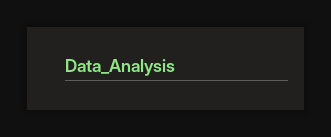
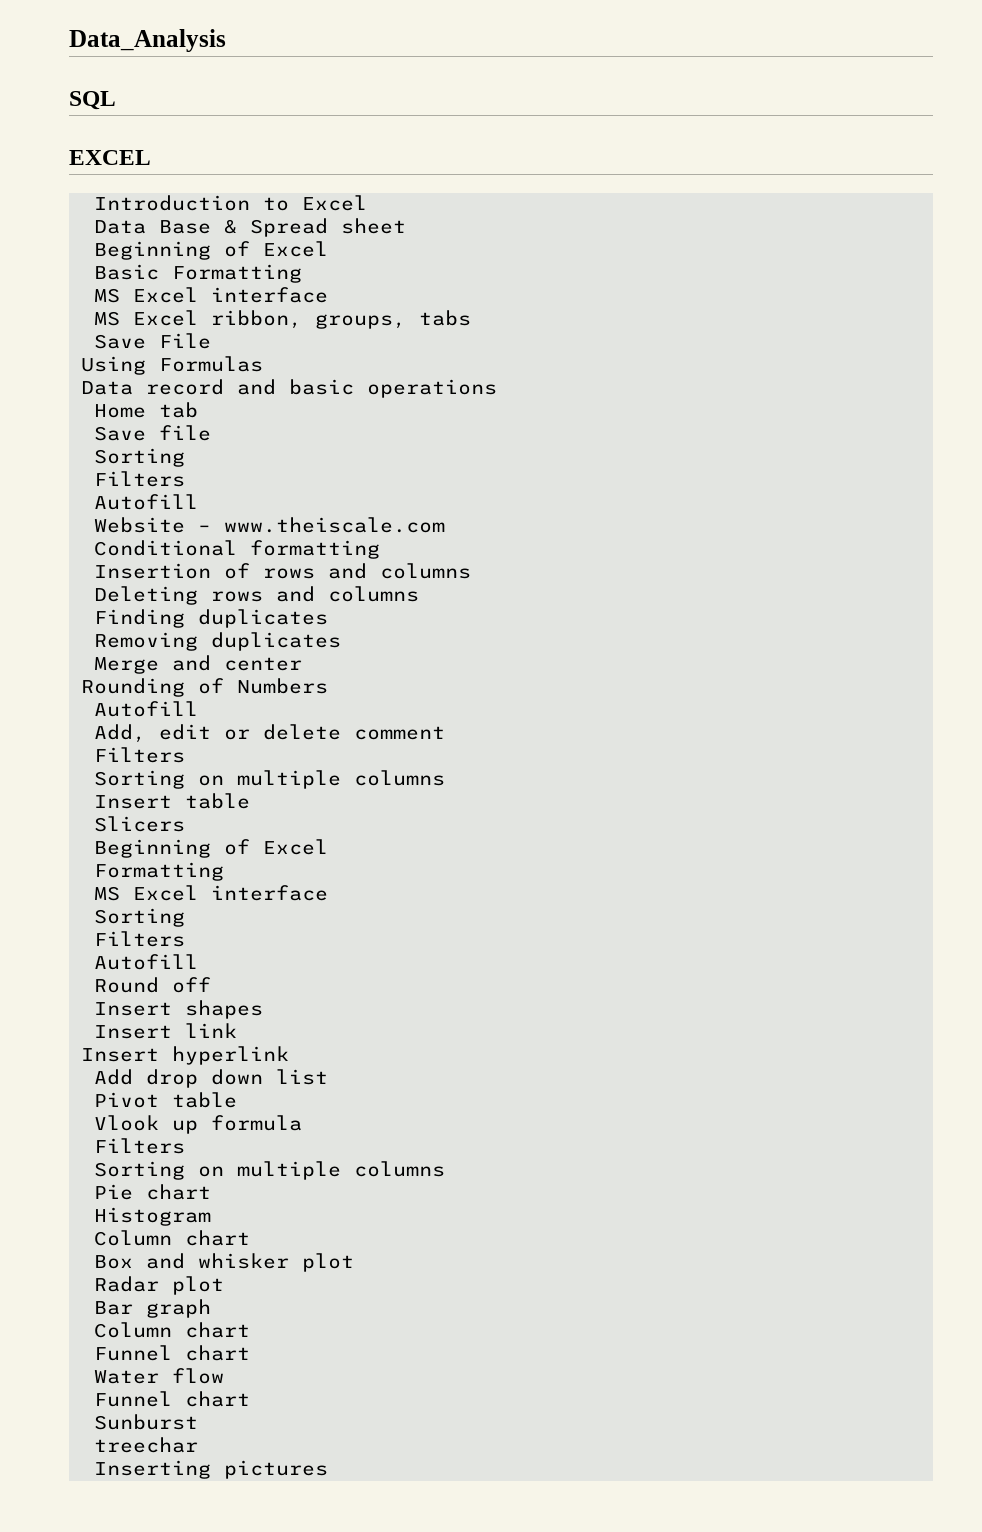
+ SQL
+ EXCEL
+ Introduction to Excel
+ Data Base & Spread sheet
+ Beginning of Excel
+ Basic Formatting
+ MS Excel interface
+ MS Excel ribbon, groups, tabs
+ Save File
+ Using Formulas
+ Data record and basic operations
+ Home tab
+ Save file
+ Sorting
+ Filters
+ Autofill
+ Website – www.theiscale.com
+ Conditional formatting
+ Insertion of rows and columns
+ Deleting rows and columns
+ Finding duplicates
+ Removing duplicates
+ Merge and center
+ Rounding of Numbers
+ Autofill
+ Add, edit or delete comment
+ Filters
+ Sorting on multiple columns
+ Insert table
+ Slicers
+ Beginning of Excel
+ Formatting
+ MS Excel interface
+ Sorting
+ Filters
+ Autofill
+ Round off
+ Insert shapes
+ Insert link
+ Insert hyperlink
+ Add drop down list
+ Pivot table
+ Vlook up formula
+ Filters
+ Sorting on multiple columns
+ Pie chart
+ Histogram
+ Column chart
+ Box and whisker plot
+ Radar plot
+ Bar graph
+ Column chart
+ Funnel chart
+ Water flow
+ Funnel chart
+ Sunburst
+ treechar
+ Inserting pictures

